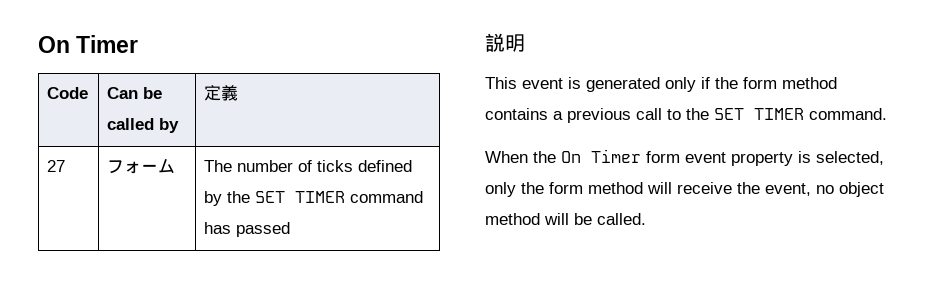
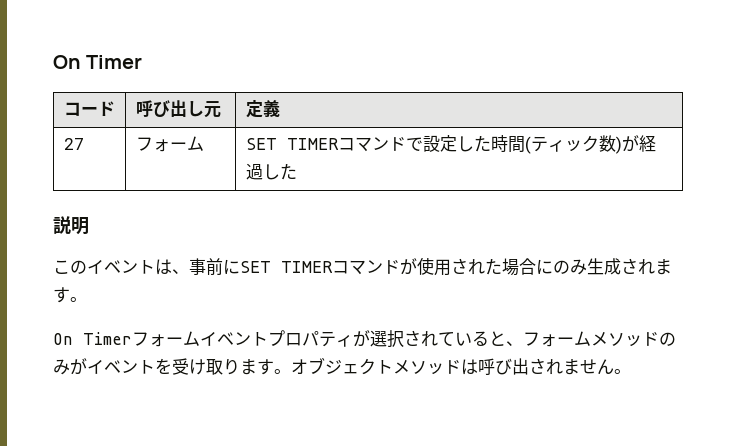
- Code | Can be called by | 定義
+ コード | 呼び出し元 | 定義
- 27 | フォーム | The number of ticks defined by the SET TIMER command has passed
+ 27 | フォーム | SET TIMERコマンドで設定した時間(ティック数)が経過した
  説明
- This event is generated only if the form method contains a previous call to the SET TIMER command.
- When the On Timer form event property is selected, only the form method will receive the event, no object method will be called.
+ このイベントは、事前にSET TIMERコマンドが使用された場合にのみ生成されます。
+ On Timerフォームイベントプロパティが選択されていると、フォームメソッドのみがイベントを受け取ります。オブジェクトメソッドは呼び出されません。

